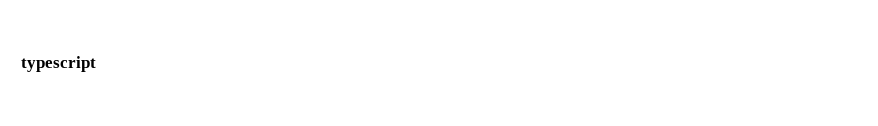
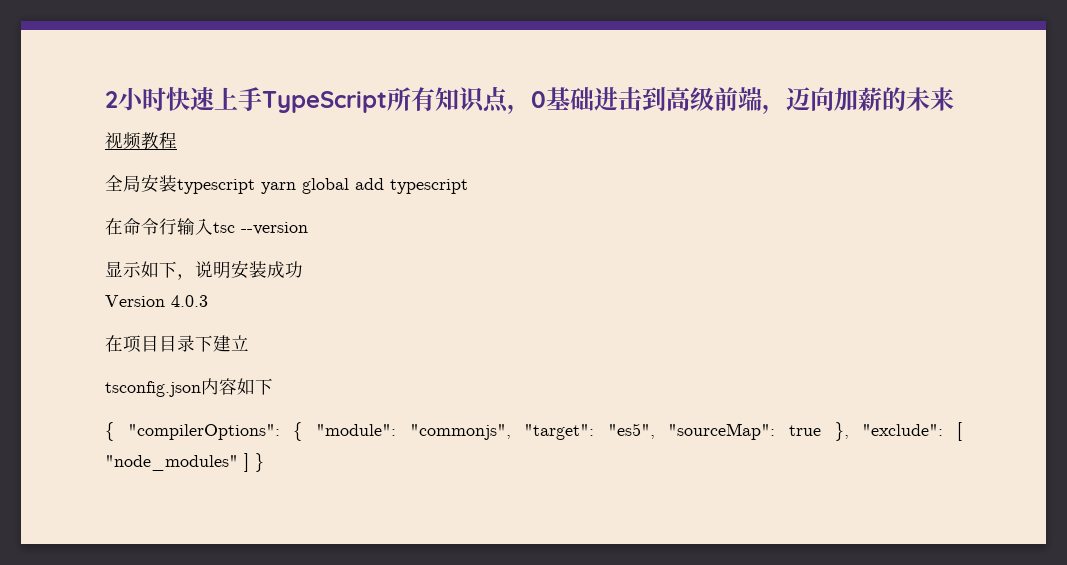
- typescript
+ 2小时快速上手TypeScript所有知识点，0基础进击到高级前端，迈向加薪的未来
+ 视频教程
+ 全局安装typescript yarn global add typescript
+ 在命令行输入tsc --version
+ 显示如下，说明安装成功
+ Version 4.0.3
+ 在项目目录下建立
+ tsconfig.json内容如下
+ { "compilerOptions": { "module": "commonjs", "target": "es5", "sourceMap": true }, "exclude": [ "node_modules" ] }

